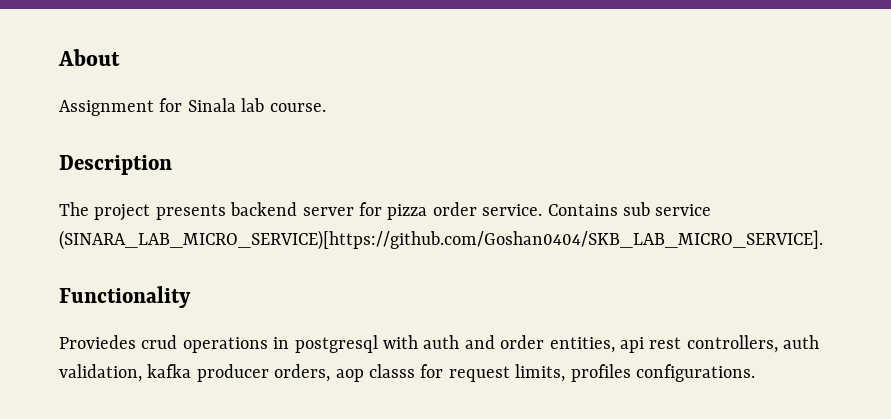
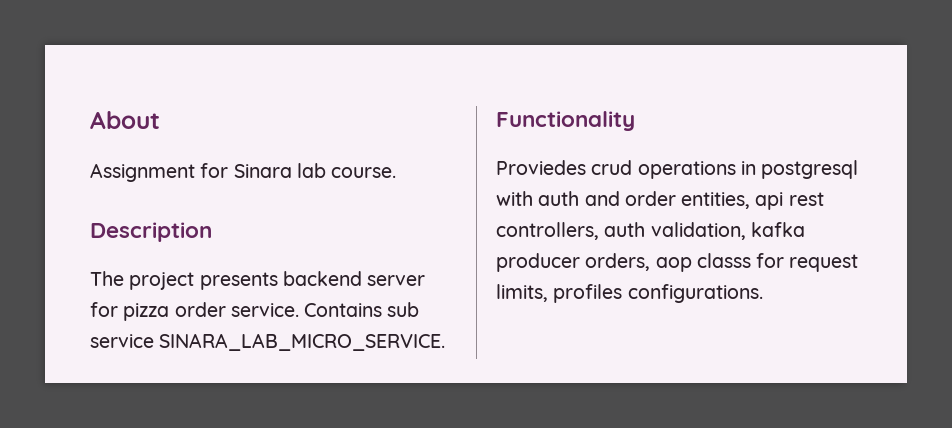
- Assignment for Sinala lab course.
+ Assignment for Sinara lab course.
- Contains sub service (SINARA_LAB_MICRO_SERVICE)[https://github.com/Goshan0404/SKB_LAB_MICRO_SERVICE].
+ Contains sub service SINARA_LAB_MICRO_SERVICE.

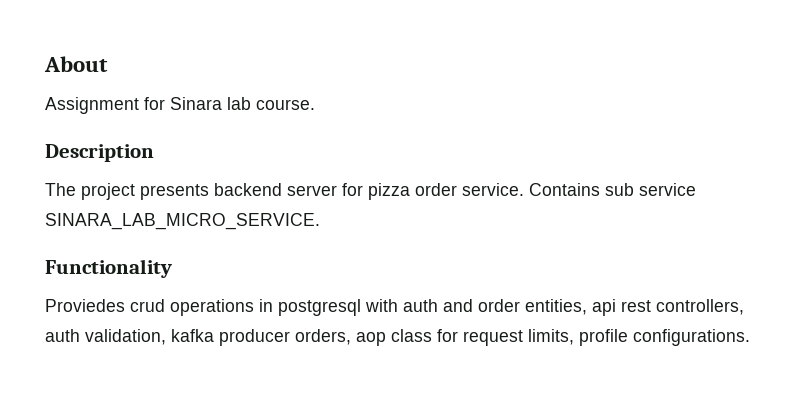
- Proviedes crud operations in postgresql with auth and order entities, api rest controllers, auth validation, kafka producer orders, aop classs for request limits, profiles configurations.
+ Proviedes crud operations in postgresql with auth and order entities, api rest controllers, auth validation, kafka producer orders, aop class for request limits, profile configurations.

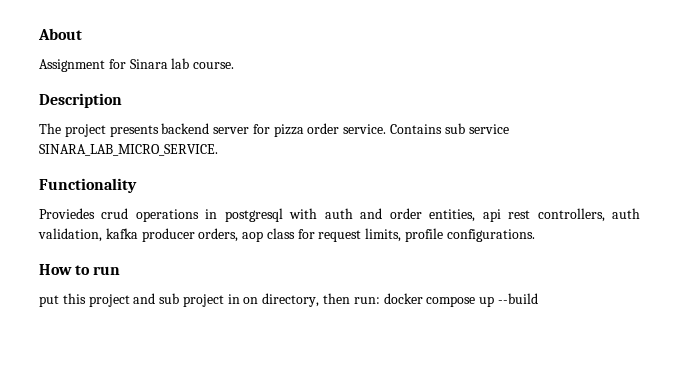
+ How to run
+ put this project and sub project in on directory, then run: docker compose up --build

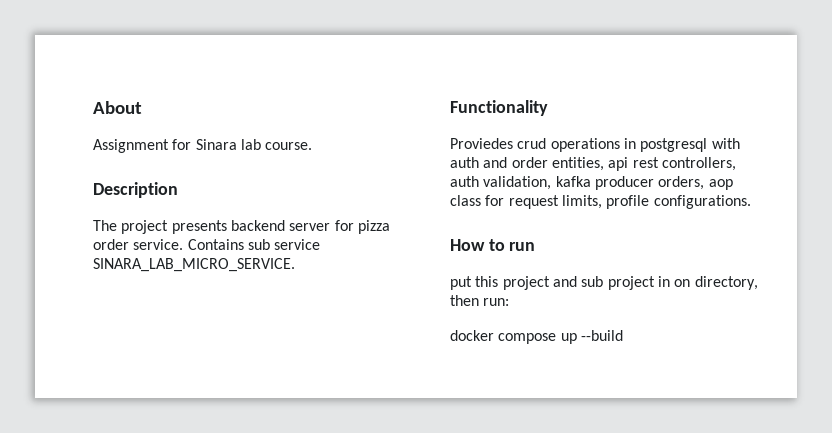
- put this project and sub project in on directory, then run: docker compose up --build
+ put this project and sub project in on directory, then run:
+ docker compose up --build

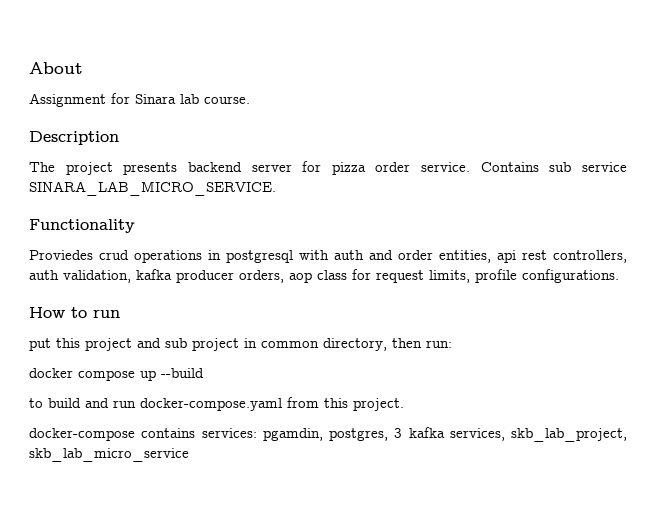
- put this project and sub project in on directory, then run:
+ put this project and sub project in common directory, then run:
+ to build and run docker-compose.yaml from this project.
+ docker-compose contains services: pgamdin, postgres, 3 kafka services, skb_lab_project, skb_lab_micro_service

